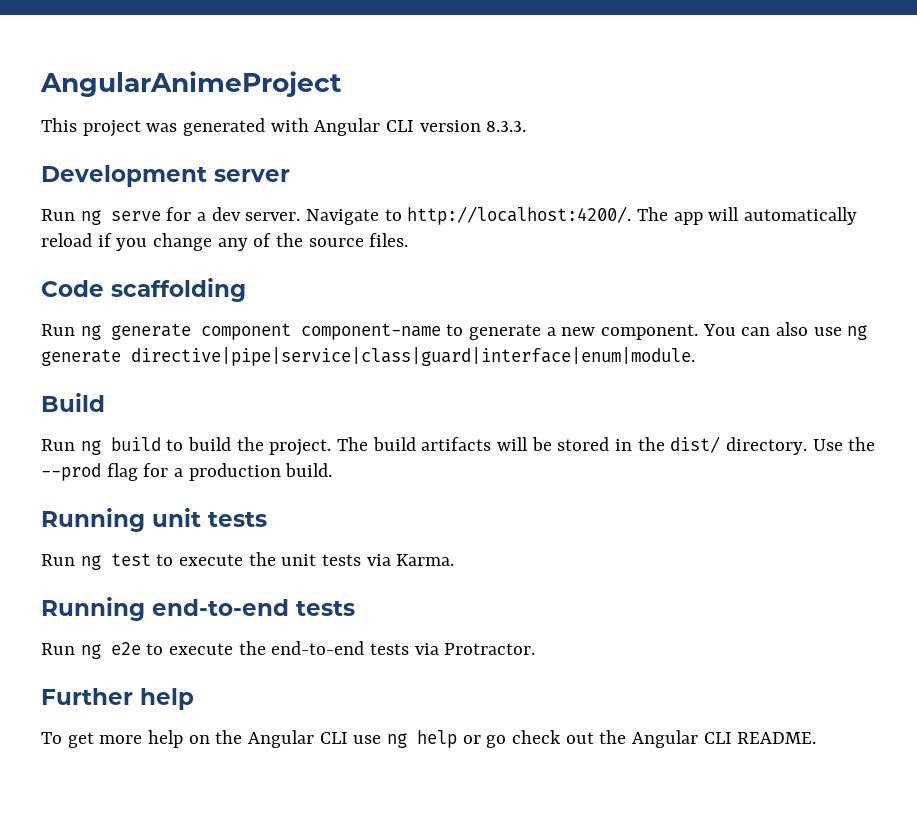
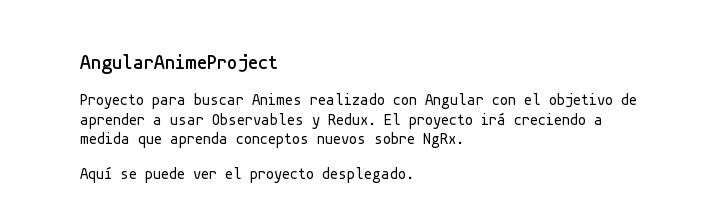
- This project was generated with Angular CLI version 8.3.3.
- Development server
- Run ng serve for a dev server. Navigate to http://localhost:4200/. The app will automatically reload if you change any of the source files.
- Code scaffolding
- Run ng generate component component-name to generate a new component. You can also use ng generate directive|pipe|service|class|guard|interface|enum|module.
- Build
- Run ng build to build the project. The build artifacts will be stored in the dist/ directory. Use the --prod flag for a production build.
- Running unit tests
- Run ng test to execute the unit tests via Karma.
- Running end-to-end tests
- Run ng e2e to execute the end-to-end tests via Protractor.
- Further help
- To get more help on the Angular CLI use ng help or go check out the Angular CLI README.
+ Proyecto para buscar Animes realizado con Angular con el objetivo de aprender a usar Observables y Redux. El proyecto irá creciendo a medida que aprenda conceptos nuevos sobre NgRx.
+ Aquí se puede ver el proyecto desplegado.

